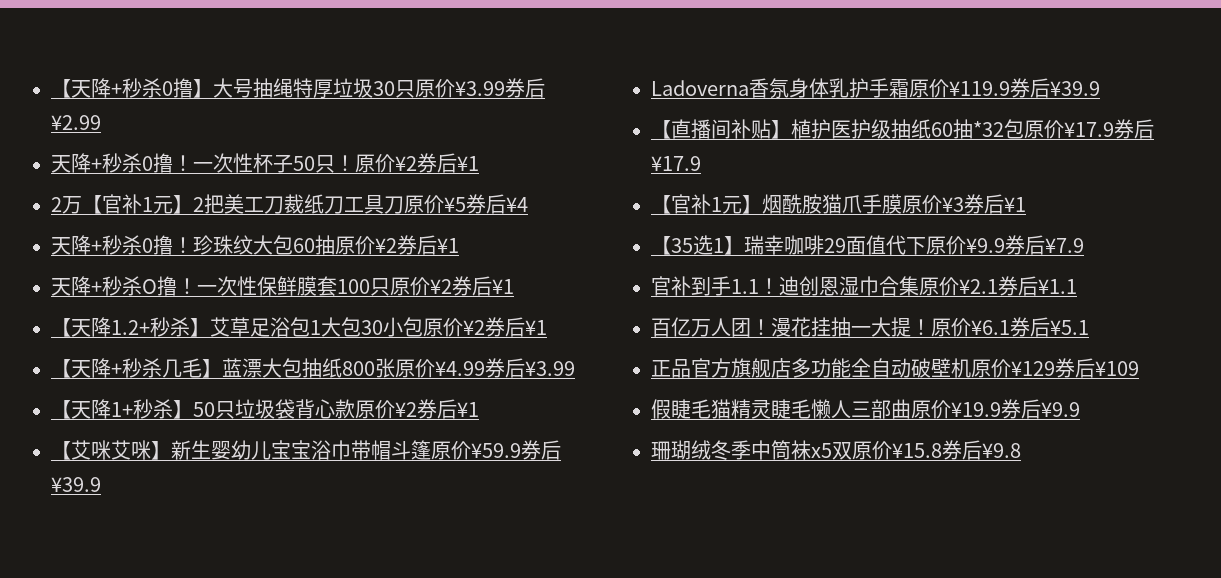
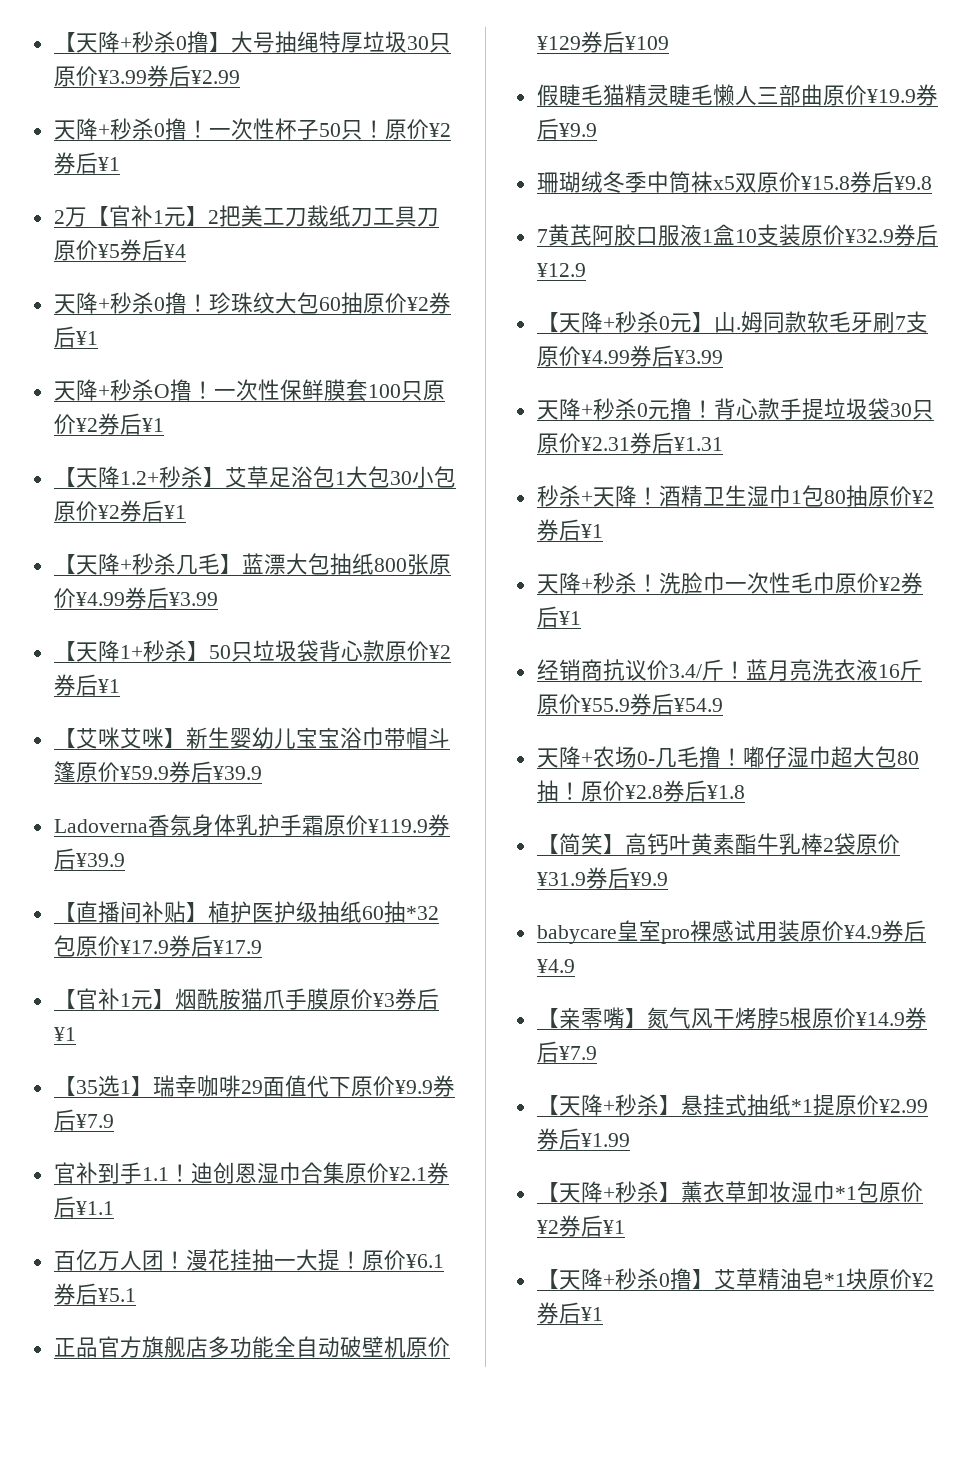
+ 7黄芪阿胶口服液1盒10支装原价¥32.9券后¥12.9
+ 【天降+秒杀0元】山.姆同款软毛牙刷7支原价¥4.99券后¥3.99
+ 天降+秒杀0元撸！背心款手提垃圾袋30只原价¥2.31券后¥1.31
+ 秒杀+天降！酒精卫生湿巾1包80抽原价¥2券后¥1
+ 天降+秒杀！洗脸巾一次性毛巾原价¥2券后¥1
+ 经销商抗议价3.4/斤！蓝月亮洗衣液16斤原价¥55.9券后¥54.9
+ 天降+农场0-几毛撸！嘟仔湿巾超大包80抽！原价¥2.8券后¥1.8
+ 【简笑】高钙叶黄素酯牛乳棒2袋原价¥31.9券后¥9.9
+ babycare皇室pro裸感试用装原价¥4.9券后¥4.9
+ 【亲零嘴】氮气风干烤脖5根原价¥14.9券后¥7.9
+ 【天降+秒杀】悬挂式抽纸*1提原价¥2.99券后¥1.99
+ 【天降+秒杀】薰衣草卸妆湿巾*1包原价¥2券后¥1
+ 【天降+秒杀0撸】艾草精油皂*1块原价¥2券后¥1

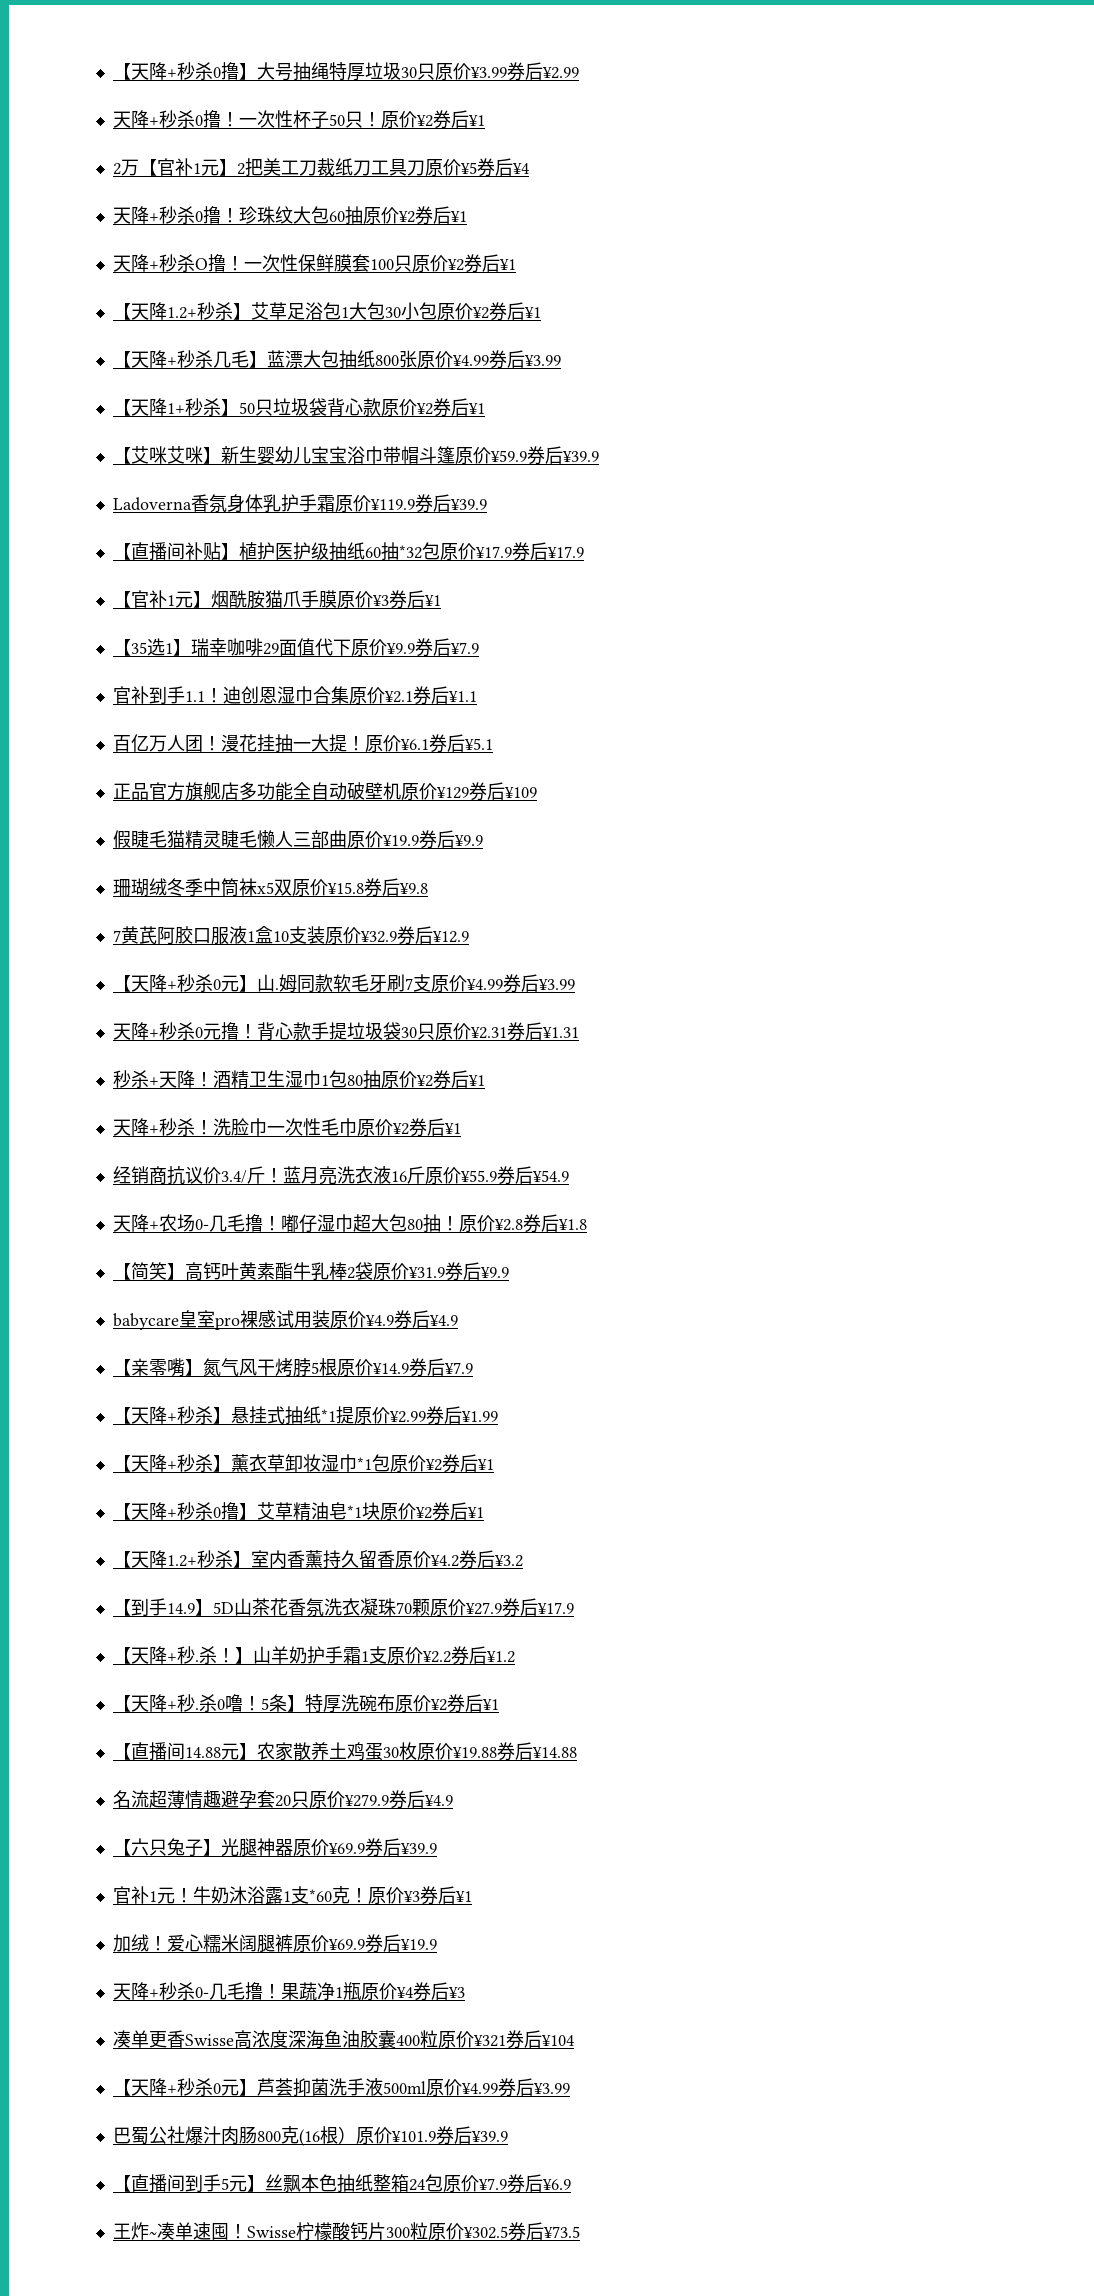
+ 【天降1.2+秒杀】室内香薰持久留香原价¥4.2券后¥3.2
+ 【到手14.9】5D山茶花香氛洗衣凝珠70颗原价¥27.9券后¥17.9
+ 【天降+秒.杀！】山羊奶护手霜1支原价¥2.2券后¥1.2
+ 【天降+秒.杀0噜！5条】特厚洗碗布原价¥2券后¥1
+ 【直播间14.88元】农家散养土鸡蛋30枚原价¥19.88券后¥14.88
+ 名流超薄情趣避孕套20只原价¥279.9券后¥4.9
+ 【六只兔子】光腿神器原价¥69.9券后¥39.9
+ 官补1元！牛奶沐浴露1支*60克！原价¥3券后¥1
+ 加绒！爱心糯米阔腿裤原价¥69.9券后¥19.9
+ 天降+秒杀0-几毛撸！果蔬净1瓶原价¥4券后¥3
+ 凑单更香Swisse高浓度深海鱼油胶囊400粒原价¥321券后¥104
+ 【天降+秒杀0元】芦荟抑菌洗手液500ml原价¥4.99券后¥3.99
+ 巴蜀公社爆汁肉肠800克(16根）原价¥101.9券后¥39.9
+ 【直播间到手5元】丝飘本色抽纸整箱24包原价¥7.9券后¥6.9
+ 王炸~凑单速囤！Swisse柠檬酸钙片300粒原价¥302.5券后¥73.5

